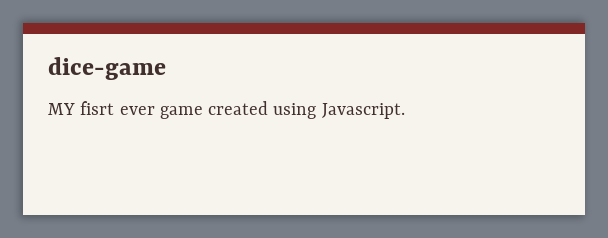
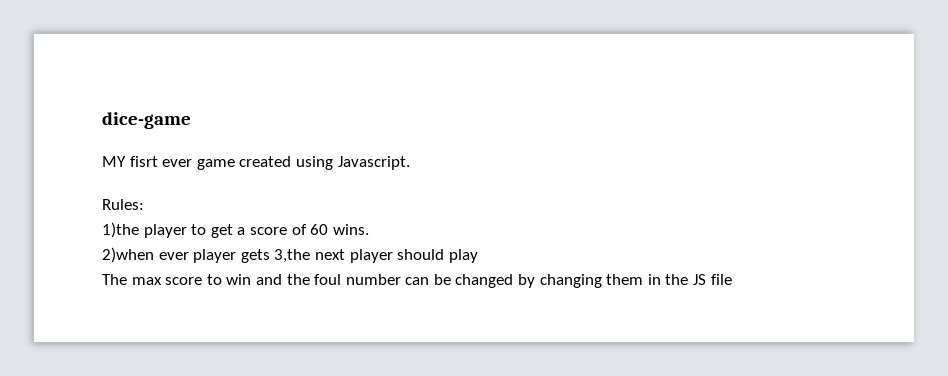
+ Rules:
+ 1)the player to get a score of 60 wins.
+ 2)when ever player gets 3,the next player should play
+ The max score to win and the foul number can be changed by changing them in the JS file

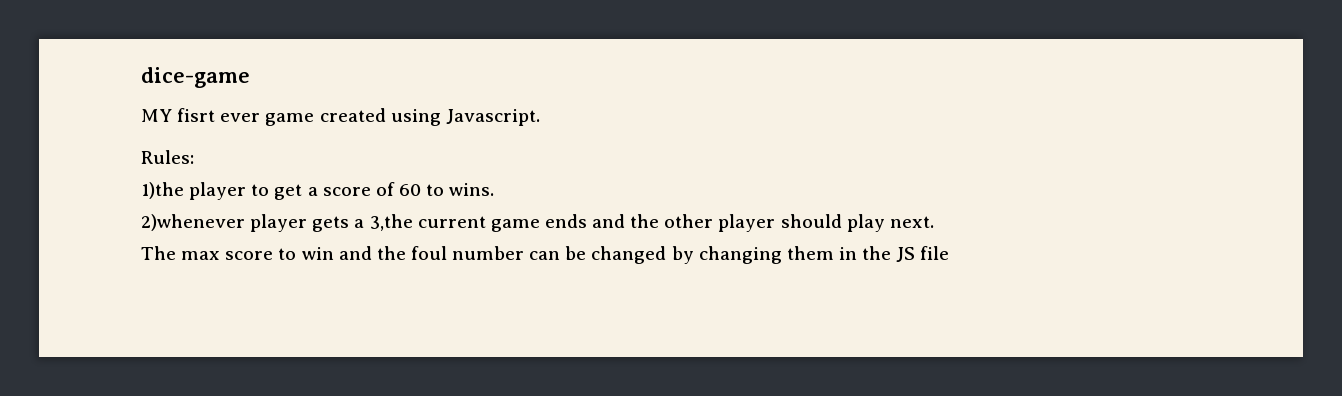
- 1)the player to get a score of 60 wins.
+ 1)the player to get a score of 60 to wins.
- 2)when ever player gets 3,the next player should play
+ 2)whenever player gets a 3,the current game ends and the other player should play next.

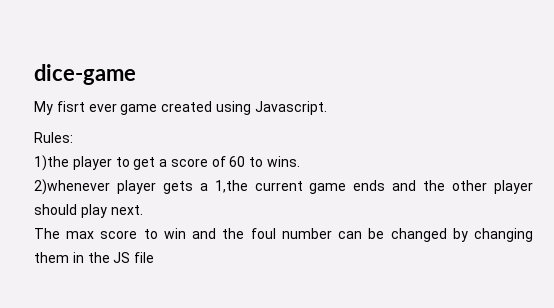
- MY fisrt ever game created using Javascript.
+ My fisrt ever game created using Javascript.
- 2)whenever player gets a 3,the current game ends and the other player should play next.
+ 2)whenever player gets a 1,the current game ends and the other player should play next.

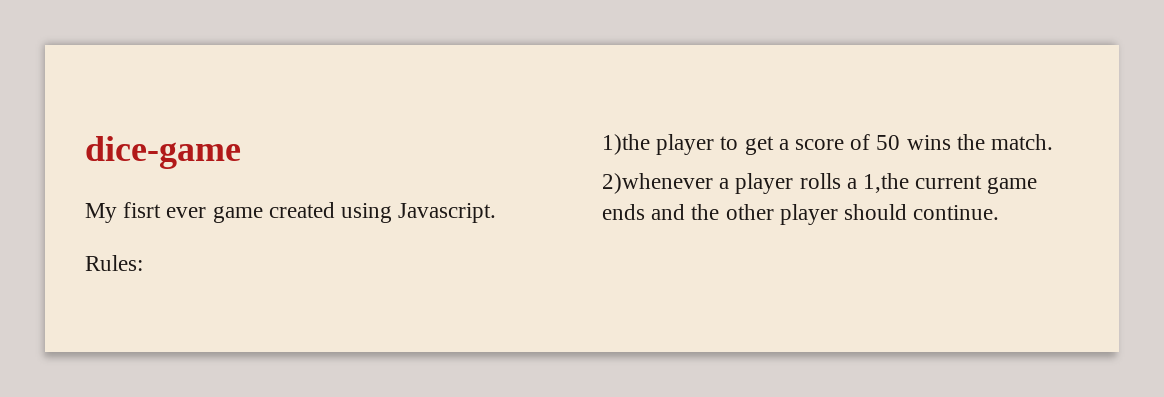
- 1)the player to get a score of 60 to wins.
- 2)whenever player gets a 1,the current game ends and the other player should play next.
- The max score to win and the foul number can be changed by changing them in the JS file
+ 1)the player to get a score of 50 wins the match.
+ 2)whenever a player rolls a 1,the current game ends and the other player should continue.

